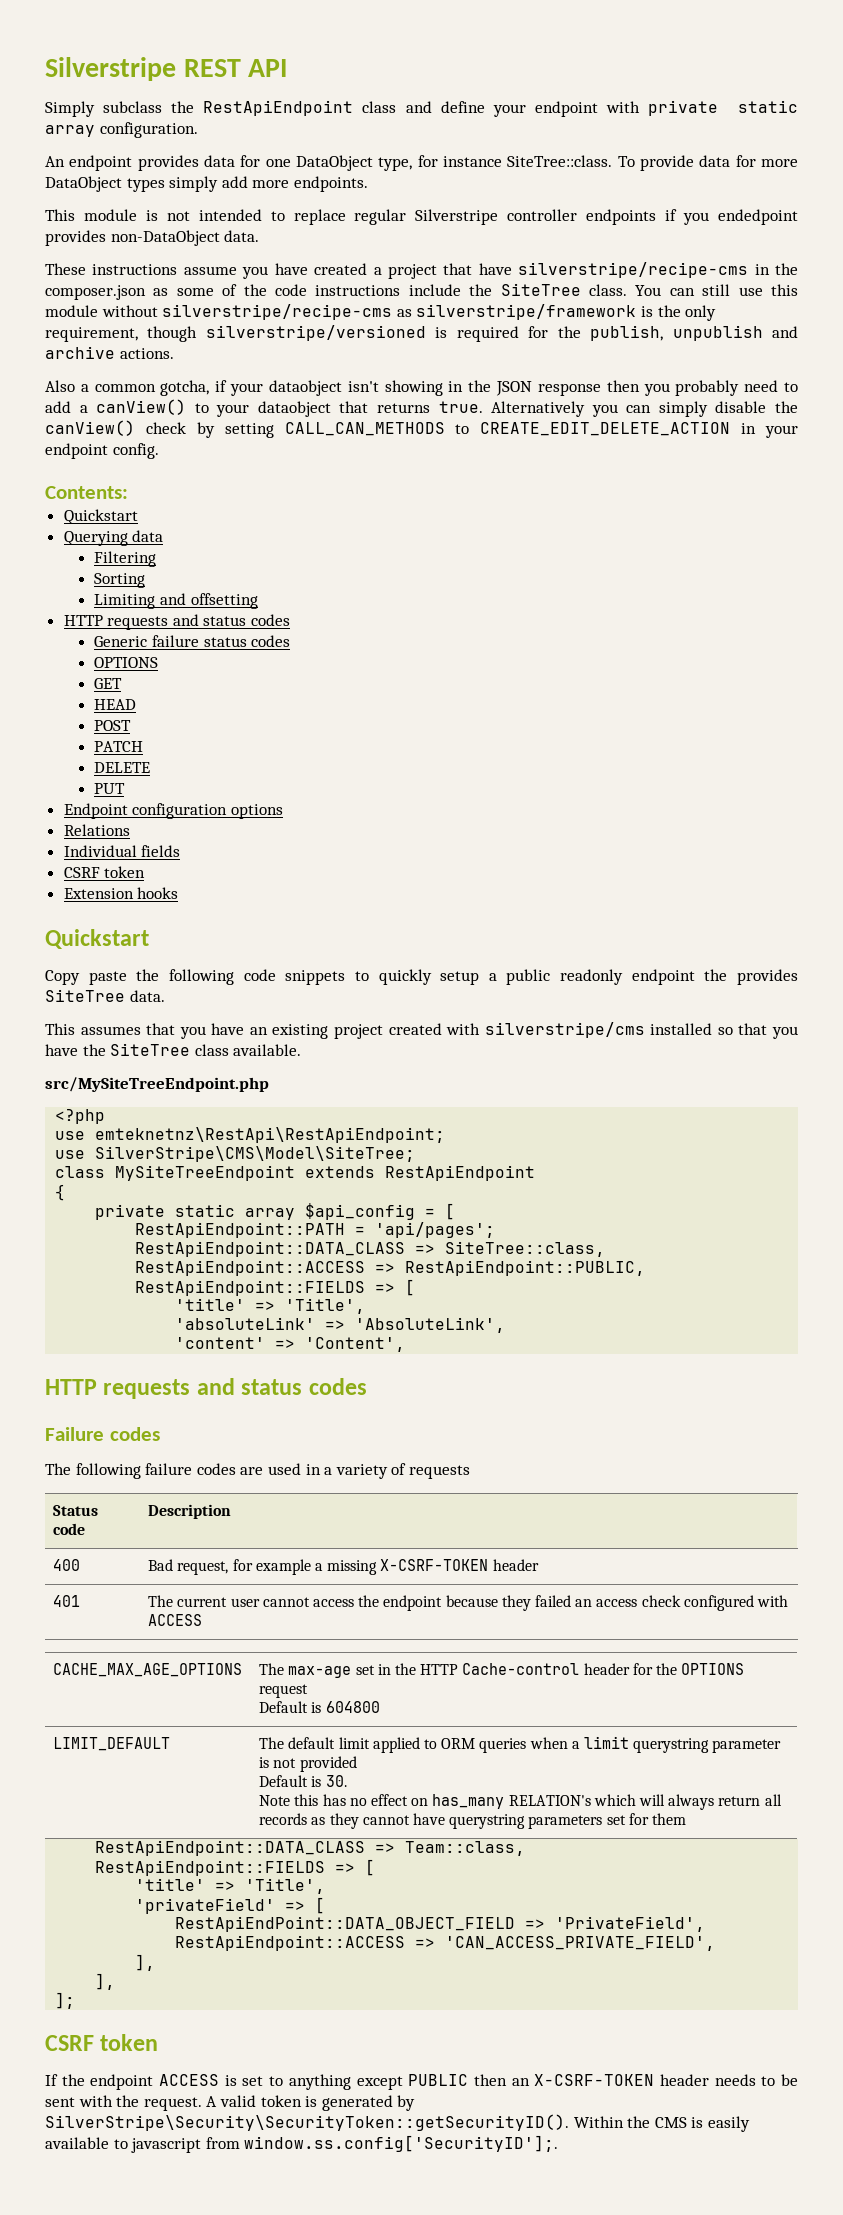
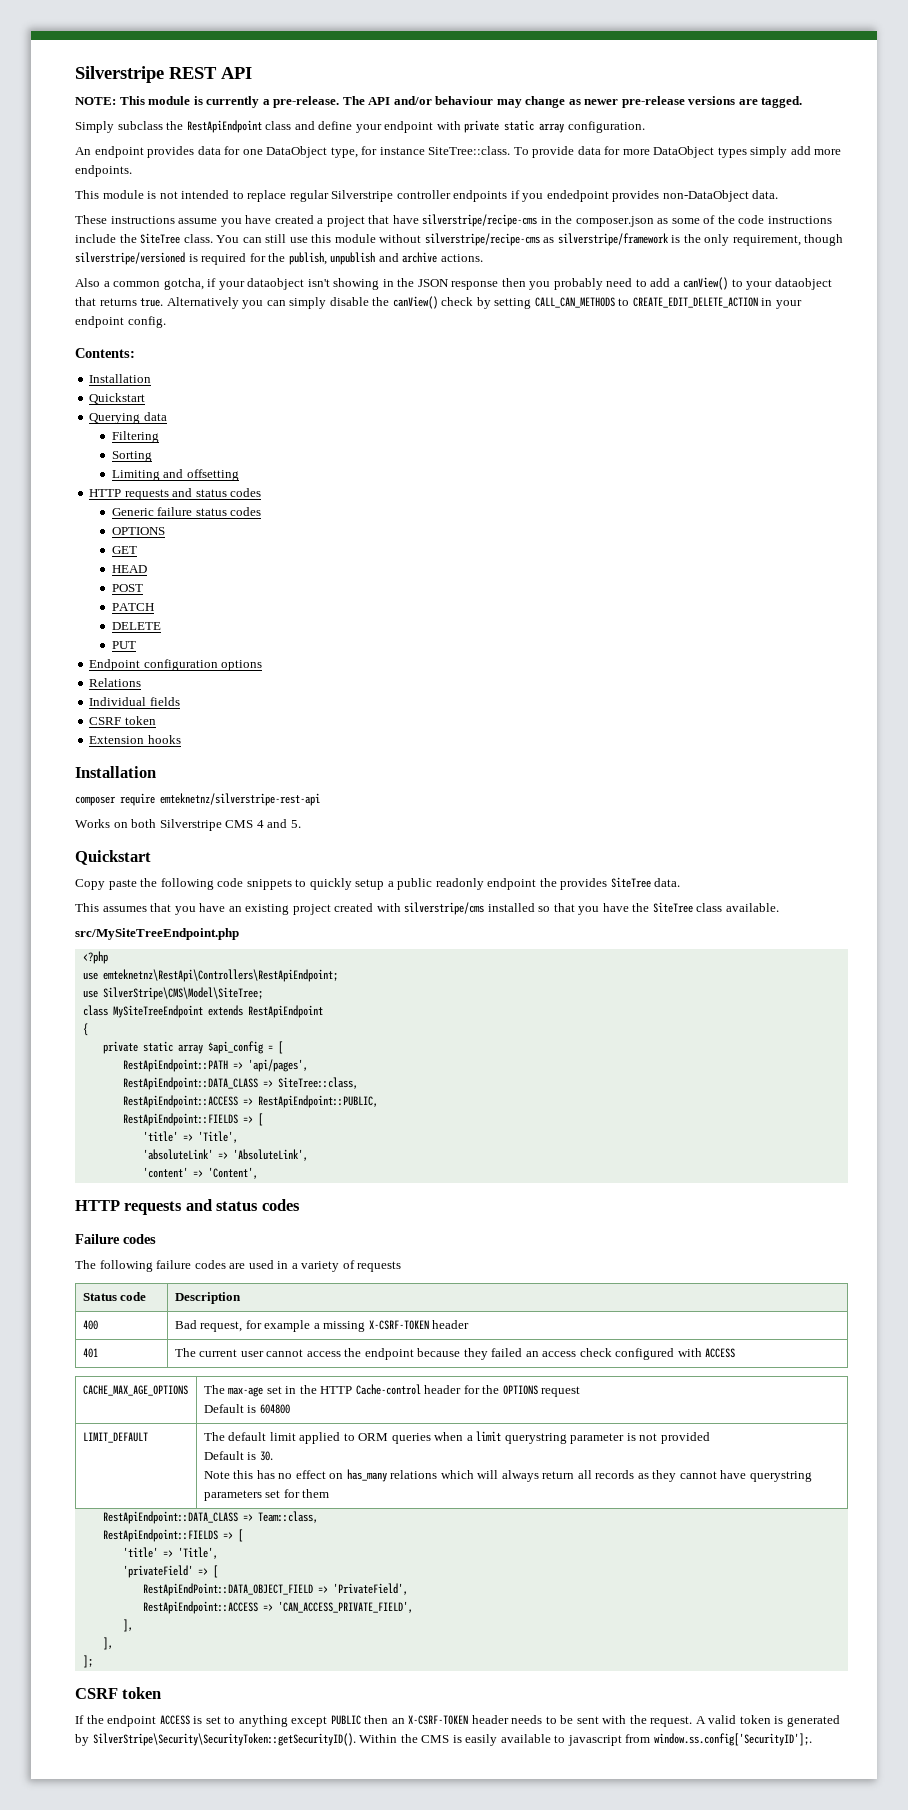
+ NOTE: This module is currently a pre-release. The API and/or behaviour may change as newer pre-release versions are tagged.
  Contents:
+ Installation
  Extension hooks
+ Installation
+ composer require emteknetnz/silverstripe-rest-api
+ Works on both Silverstripe CMS 4 and 5.
- use emteknetnz\RestApi\RestApiEndpoint;
+ use emteknetnz\RestApi\Controllers\RestApiEndpoint;
- RestApiEndpoint::PATH = 'api/pages';
+ RestApiEndpoint::PATH => 'api/pages',
- Note this has no effect on has_many RELATION's which will always return all records as they cannot have querystring parameters set for them
+ Note this has no effect on has_many relations which will always return all records as they cannot have querystring parameters set for them

